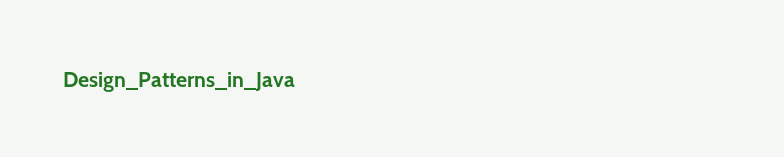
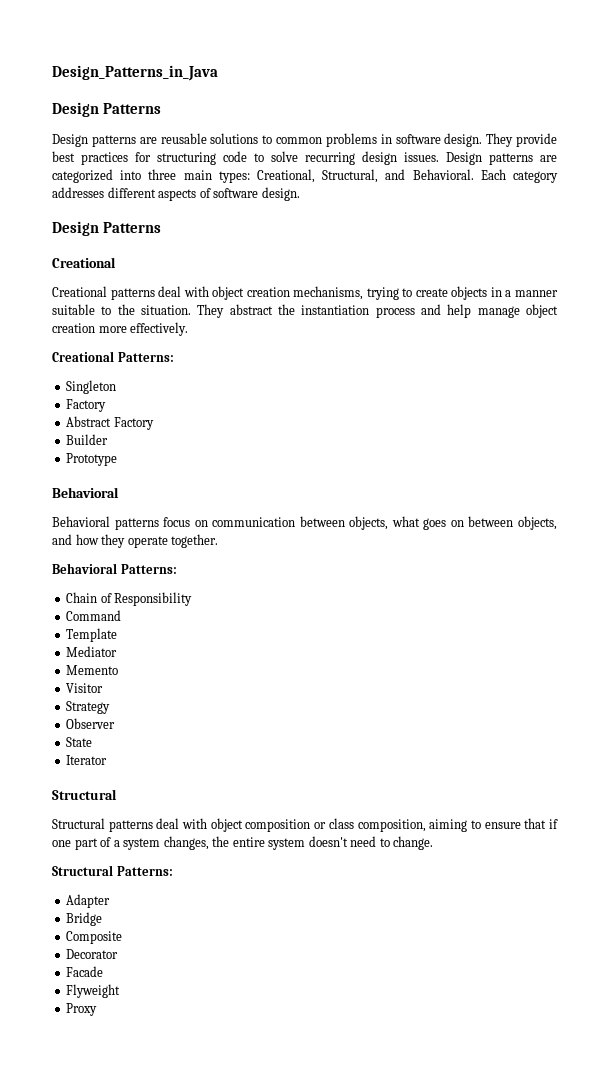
  Design_Patterns_in_Java
+ Design Patterns
+ Design patterns are reusable solutions to common problems in software design. They provide best practices for structuring code to solve recurring design issues. Design patterns are categorized into three main types: Creational, Structural, and Behavioral. Each category addresses different aspects of software design.
+ Design Patterns
+ Creational
+ Creational patterns deal with object creation mechanisms, trying to create objects in a manner suitable to the situation. They abstract the instantiation process and help manage object creation more effectively.
+ Creational Patterns:
+ Singleton
+ Factory
+ Abstract Factory
+ Builder
+ Prototype
+ Behavioral
+ Behavioral patterns focus on communication between objects, what goes on between objects, and how they operate together.
+ Behavioral Patterns:
+ Chain of Responsibility
+ Command
+ Template
+ Mediator
+ Memento
+ Visitor
+ Strategy
+ Observer
+ State
+ Iterator
+ Structural
+ Structural patterns deal with object composition or class composition, aiming to ensure that if one part of a system changes, the entire system doesn't need to change.
+ Structural Patterns:
+ Adapter
+ Bridge
+ Composite
+ Decorator
+ Facade
+ Flyweight
+ Proxy

